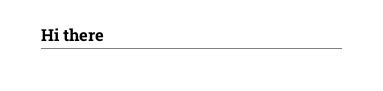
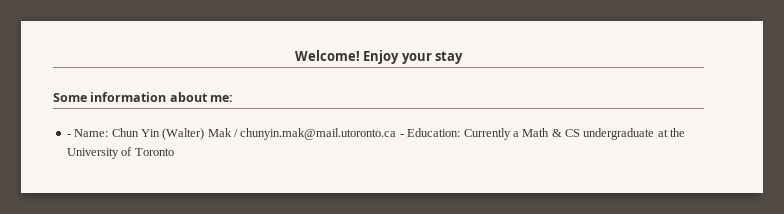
- Hi there
+ Welcome! Enjoy your stay
+ Some information about me:
+ - Name: Chun Yin (Walter) Mak / chunyin.mak@mail.utoronto.ca - Education: Currently a Math & CS undergraduate at the University of Toronto

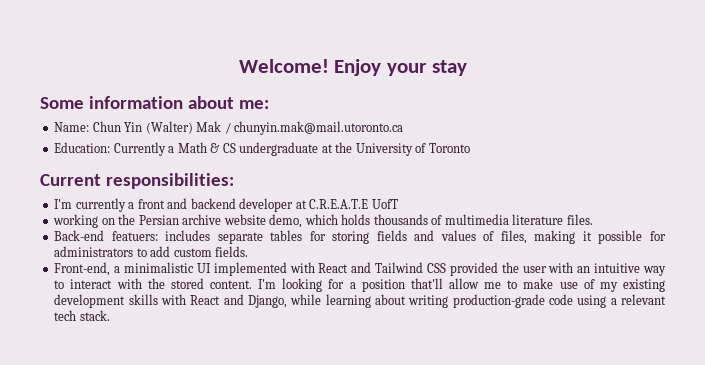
- - Name: Chun Yin (Walter) Mak / chunyin.mak@mail.utoronto.ca - Education: Currently a Math & CS undergraduate at the University of Toronto
+ Name: Chun Yin (Walter) Mak / chunyin.mak@mail.utoronto.ca
+ Education: Currently a Math & CS undergraduate at the University of Toronto
+ Current responsibilities:
+ I'm currently a front and backend developer at C.R.E.A.T.E UofT
+ working on the Persian archive website demo, which holds thousands of multimedia literature files.
+ Back-end featuers: includes separate tables for storing fields and values of files, making it possible for administrators to add custom fields.
+ Front-end, a minimalistic UI implemented with React and Tailwind CSS provided the user with an intuitive way to interact with the stored content. I'm looking for a position that'll allow me to make use of my existing development skills with React and Django, while learning about writing production-grade code using a relevant tech stack.

